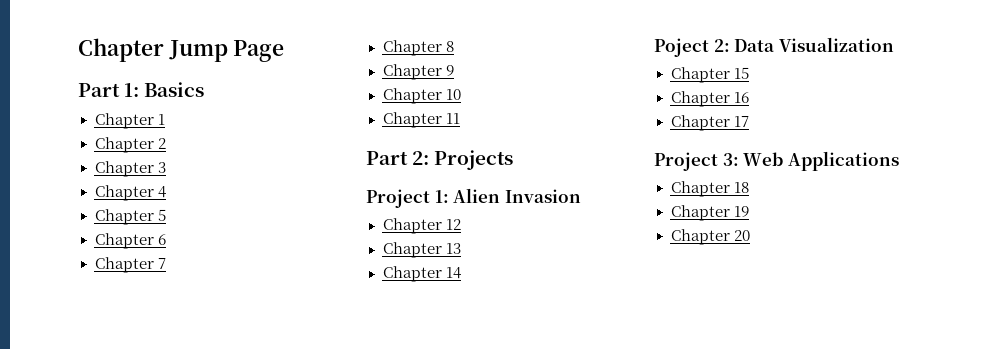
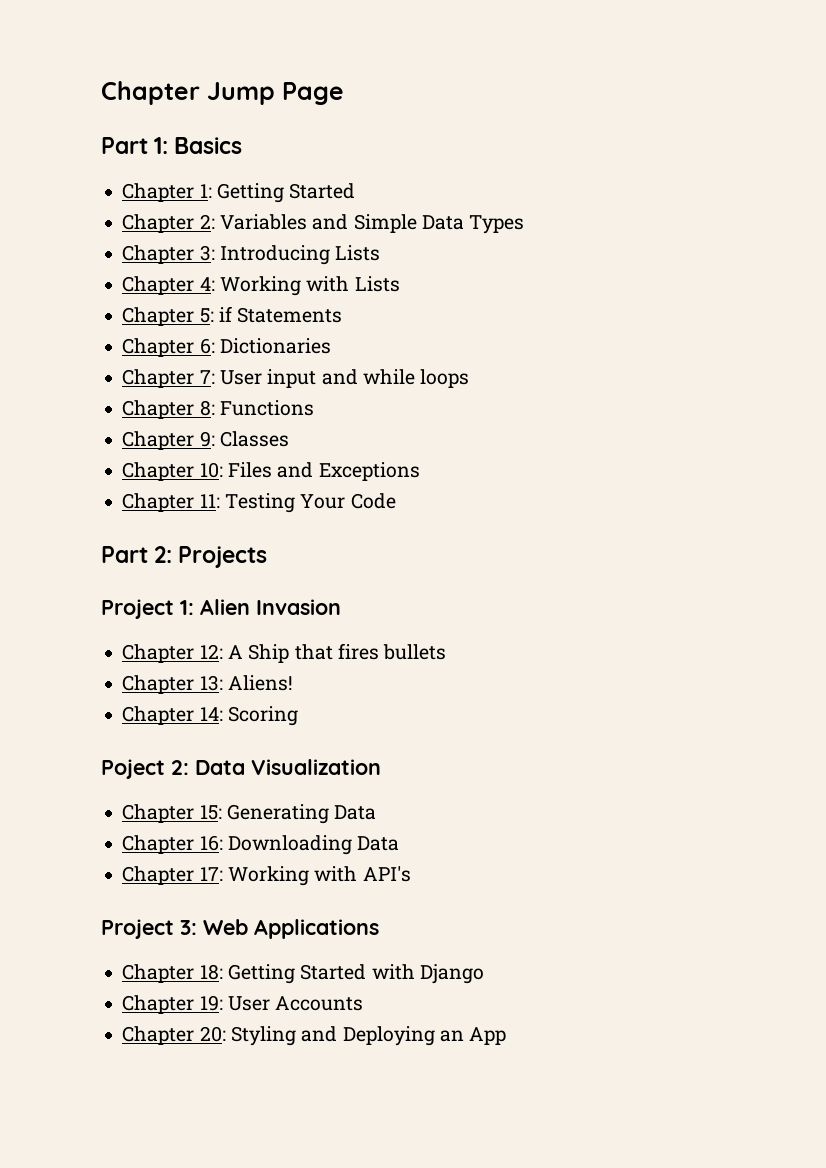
- Chapter 1
- Chapter 2
- Chapter 3
- Chapter 4
- Chapter 5
- Chapter 6
- Chapter 7
- Chapter 8
- Chapter 9
- Chapter 10
- Chapter 11
+ Chapter 1: Getting Started
+ Chapter 2: Variables and Simple Data Types
+ Chapter 3: Introducing Lists
+ Chapter 4: Working with Lists
+ Chapter 5: if Statements
+ Chapter 6: Dictionaries
+ Chapter 7: User input and while loops
+ Chapter 8: Functions
+ Chapter 9: Classes
+ Chapter 10: Files and Exceptions
+ Chapter 11: Testing Your Code
- Chapter 12
- Chapter 13
- Chapter 14
+ Chapter 12: A Ship that fires bullets
+ Chapter 13: Aliens!
+ Chapter 14: Scoring
- Chapter 15
- Chapter 16
- Chapter 17
+ Chapter 15: Generating Data
+ Chapter 16: Downloading Data
+ Chapter 17: Working with API's
- Chapter 18
- Chapter 19
- Chapter 20
+ Chapter 18: Getting Started with Django
+ Chapter 19: User Accounts
+ Chapter 20: Styling and Deploying an App

